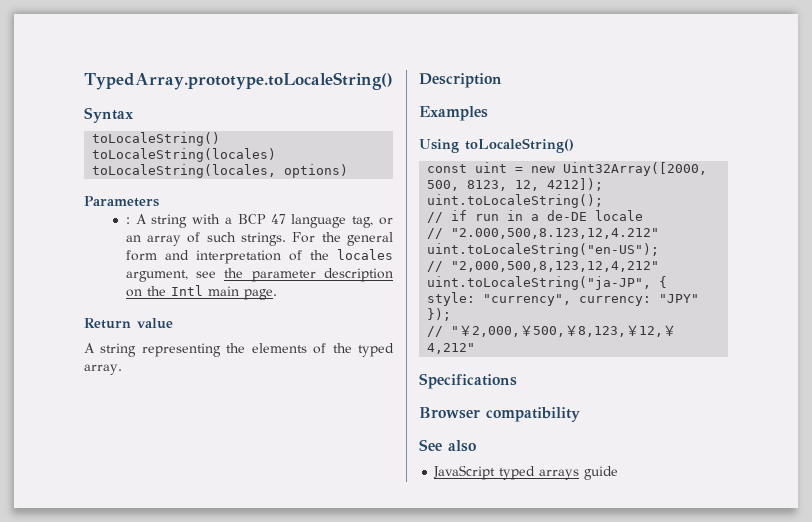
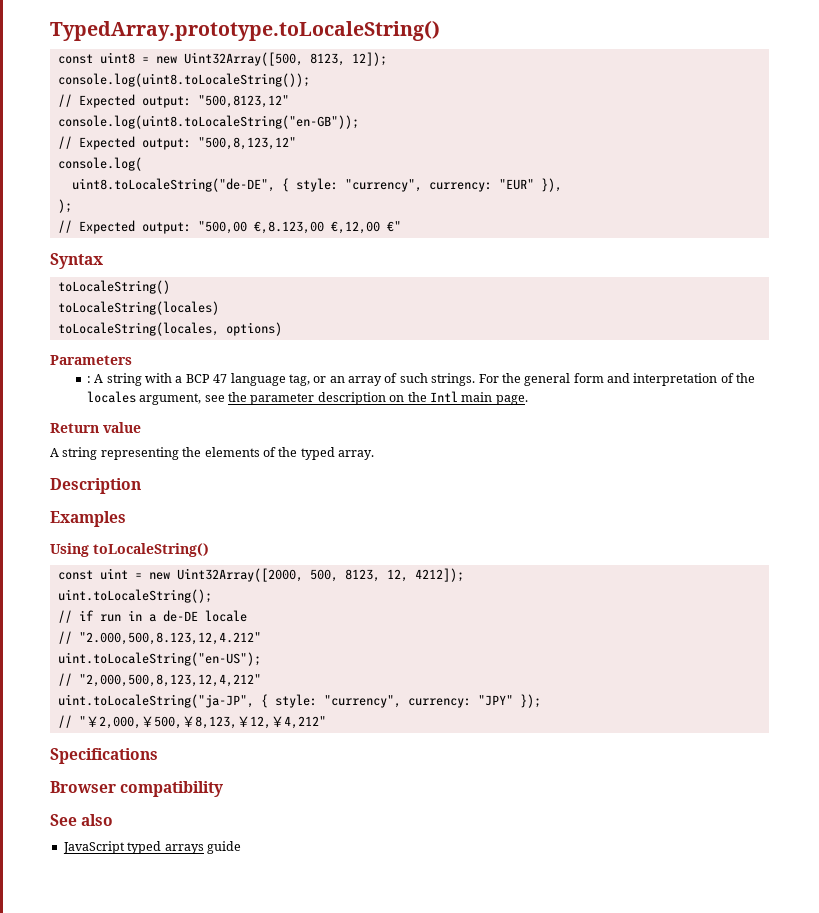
+ const uint8 = new Uint32Array([500, 8123, 12]);
+ console.log(uint8.toLocaleString());
+ // Expected output: "500,8123,12"
+ console.log(uint8.toLocaleString("en-GB"));
+ // Expected output: "500,8,123,12"
+ console.log(
+ uint8.toLocaleString("de-DE", { style: "currency", currency: "EUR" }),
+ );
+ // Expected output: "500,00 €,8.123,00 €,12,00 €"

